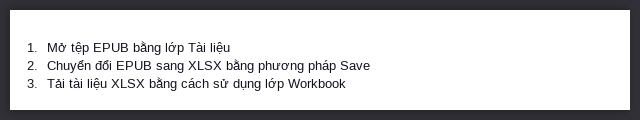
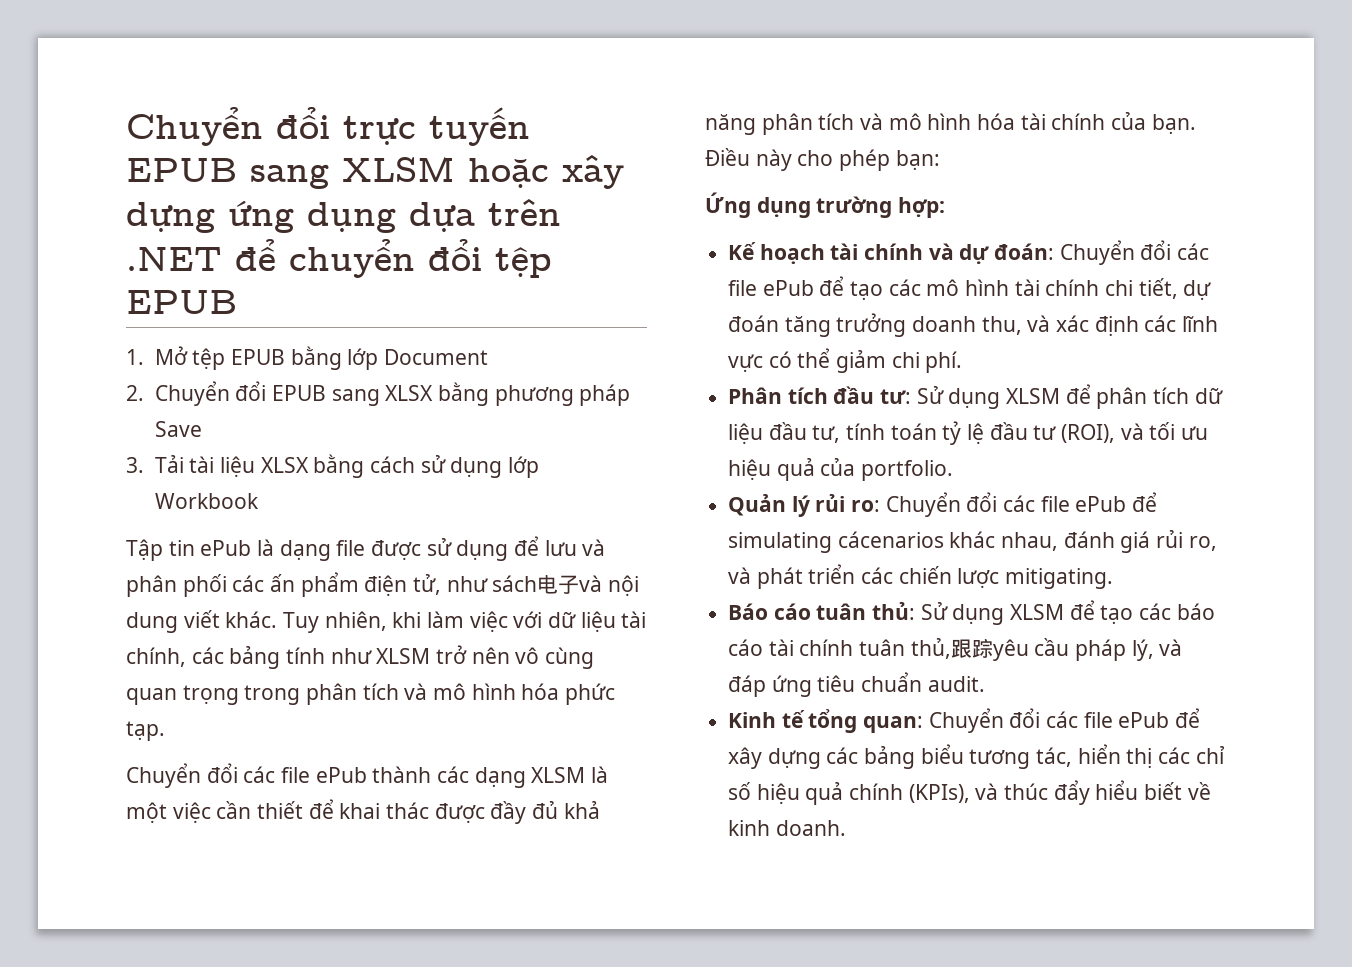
+ Chuyển đổi trực tuyến EPUB sang XLSM hoặc xây dựng ứng dụng dựa trên .NET để chuyển đổi tệp EPUB
- 1. Mở tệp EPUB bằng lớp Tài liệu
+ 1. Mở tệp EPUB bằng lớp Document
+ Tập tin ePub là dạng file được sử dụng để lưu và phân phối các ấn phẩm điện tử, như sách电子và nội dung viết khác. Tuy nhiên, khi làm việc với dữ liệu tài chính, các bảng tính như XLSM trở nên vô cùng quan trọng trong phân tích và mô hình hóa phức tạp.
+ Chuyển đổi các file ePub thành các dạng XLSM là một việc cần thiết để khai thác được đầy đủ khả năng phân tích và mô hình hóa tài chính của bạn. Điều này cho phép bạn:
+ Ứng dụng trường hợp:
+ Kế hoạch tài chính và dự đoán: Chuyển đổi các file ePub để tạo các mô hình tài chính chi tiết, dự đoán tăng trưởng doanh thu, và xác định các lĩnh vực có thể giảm chi phí.
+ Phân tích đầu tư: Sử dụng XLSM để phân tích dữ liệu đầu tư, tính toán tỷ lệ đầu tư (ROI), và tối ưu hiệu quả của portfolio.
+ Quản lý rủi ro: Chuyển đổi các file ePub để simulating cácenarios khác nhau, đánh giá rủi ro, và phát triển các chiến lược mitigating.
+ Báo cáo tuân thủ: Sử dụng XLSM để tạo các báo cáo tài chính tuân thủ,跟踪yêu cầu pháp lý, và đáp ứng tiêu chuẩn audit.
+ Kinh tế tổng quan: Chuyển đổi các file ePub để xây dựng các bảng biểu tương tác, hiển thị các chỉ số hiệu quả chính (KPIs), và thúc đẩy hiểu biết về kinh doanh.

